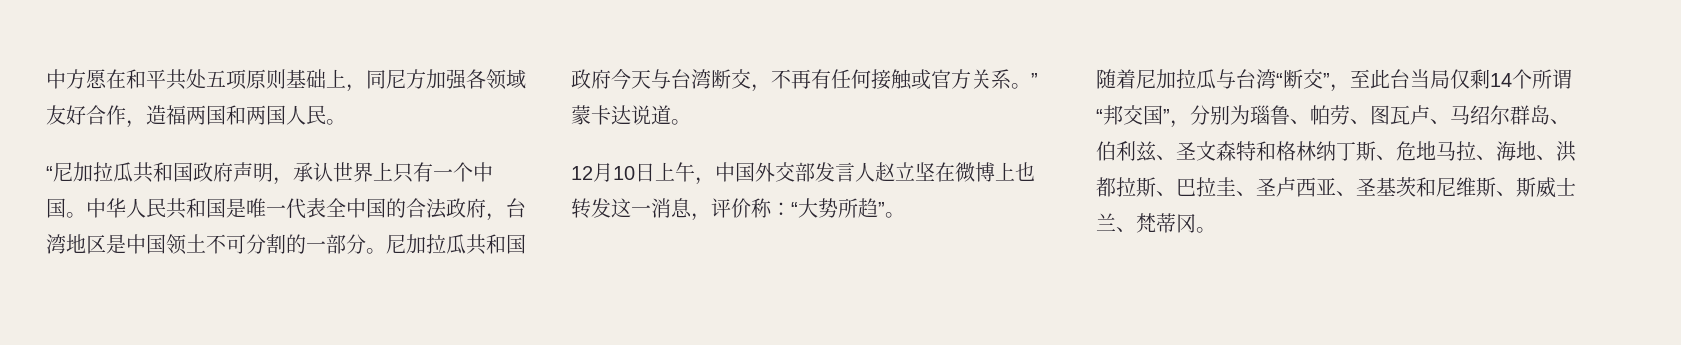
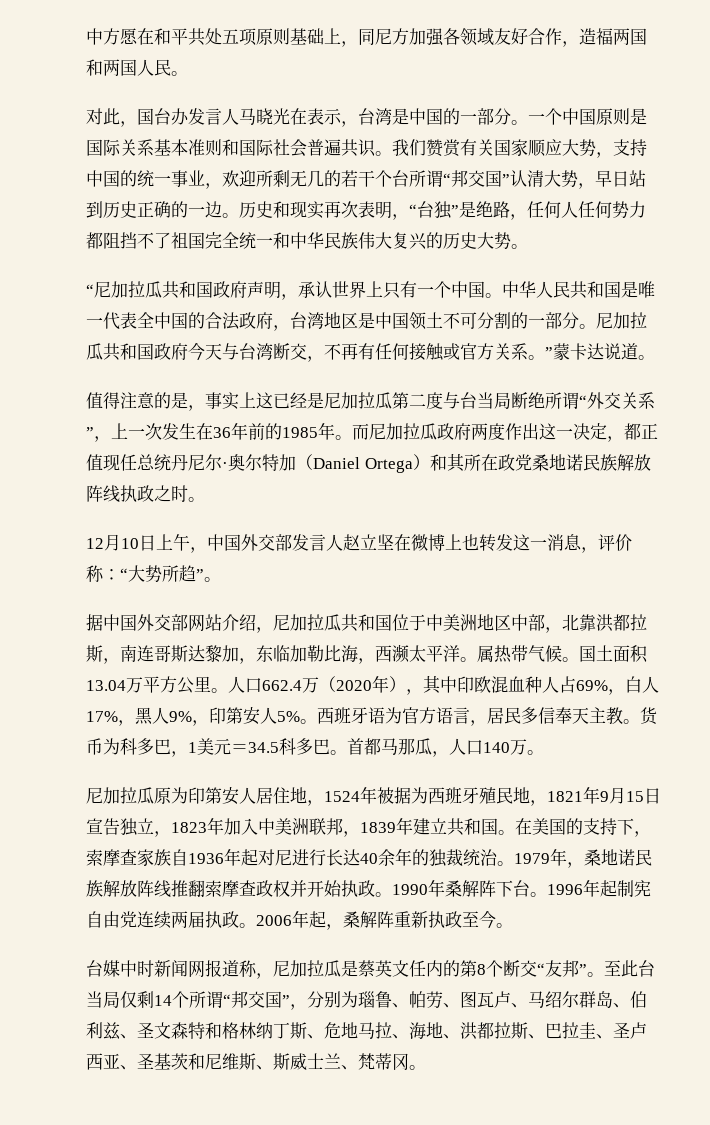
+ 对此，国台办发言人马晓光在表示，台湾是中国的一部分。一个中国原则是国际关系基本准则和国际社会普遍共识。我们赞赏有关国家顺应大势，支持中国的统一事业，欢迎所剩无几的若干个台所谓“邦交国”认清大势，早日站到历史正确的一边。历史和现实再次表明，“台独”是绝路，任何人任何势力都阻挡不了祖国完全统一和中华民族伟大复兴的历史大势。
+ 值得注意的是，事实上这已经是尼加拉瓜第二度与台当局断绝所谓“外交关系”，上一次发生在36年前的1985年。而尼加拉瓜政府两度作出这一决定，都正值现任总统丹尼尔·奥尔特加（Daniel Ortega）和其所在政党桑地诺民族解放阵线执政之时。
- 随着尼加拉瓜与台湾“断交”，至此台当局仅剩14个所谓“邦交国”，分别为瑙鲁、帕劳、图瓦卢、马绍尔群岛、伯利兹、圣文森特和格林纳丁斯、危地马拉、海地、洪都拉斯、巴拉圭、圣卢西亚、圣基茨和尼维斯、斯威士兰、梵蒂冈。
+ 据中国外交部网站介绍，尼加拉瓜共和国位于中美洲地区中部，北靠洪都拉斯，南连哥斯达黎加，东临加勒比海，西濒太平洋。属热带气候。国土面积13.04万平方公里。人口662.4万（2020年），其中印欧混血种人占69%，白人17%，黑人9%，印第安人5%。西班牙语为官方语言，居民多信奉天主教。货币为科多巴，1美元＝34.5科多巴。首都马那瓜，人口140万。
+ 尼加拉瓜原为印第安人居住地，1524年被据为西班牙殖民地，1821年9月15日宣告独立，1823年加入中美洲联邦，1839年建立共和国。在美国的支持下，索摩查家族自1936年起对尼进行长达40余年的独裁统治。1979年，桑地诺民族解放阵线推翻索摩查政权并开始执政。1990年桑解阵下台。1996年起制宪自由党连续两届执政。2006年起，桑解阵重新执政至今。
+ 台媒中时新闻网报道称，尼加拉瓜是蔡英文任内的第8个断交“友邦”。至此台当局仅剩14个所谓“邦交国”，分别为瑙鲁、帕劳、图瓦卢、马绍尔群岛、伯利兹、圣文森特和格林纳丁斯、危地马拉、海地、洪都拉斯、巴拉圭、圣卢西亚、圣基茨和尼维斯、斯威士兰、梵蒂冈。

